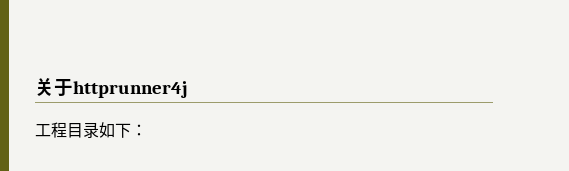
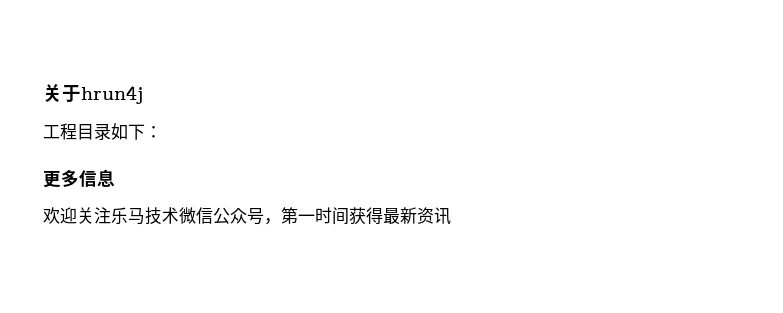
- 关于httprunner4j
+ 关于hrun4j
+ 更多信息
+ 欢迎关注乐马技术微信公众号，第一时间获得最新资讯

